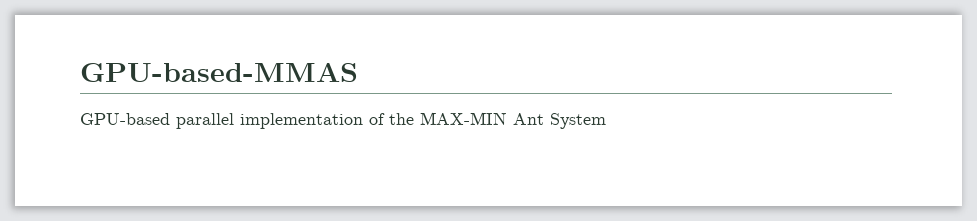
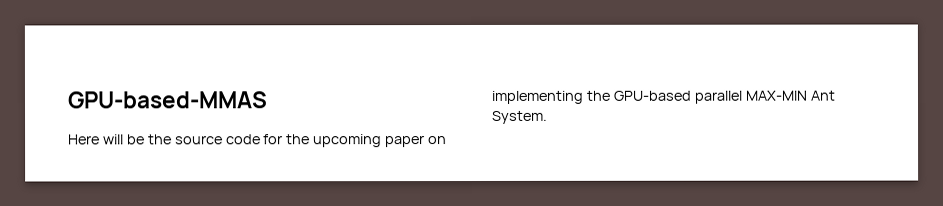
- GPU-based parallel implementation of the MAX-MIN Ant System
+ Here will be the source code for the upcoming paper on implementing the GPU-based parallel MAX-MIN Ant System.

